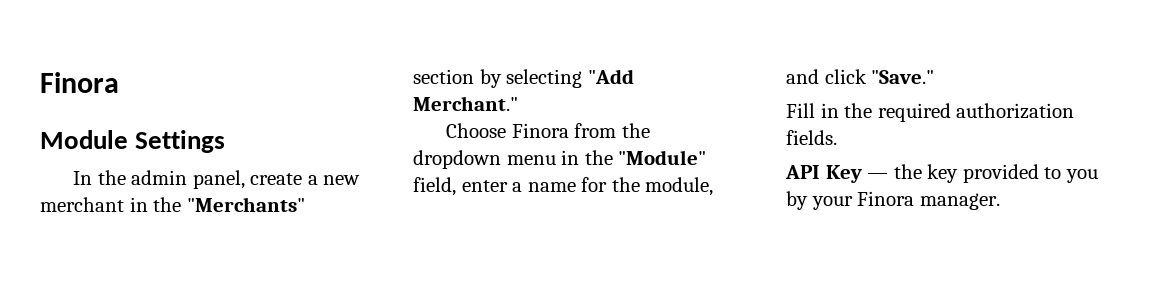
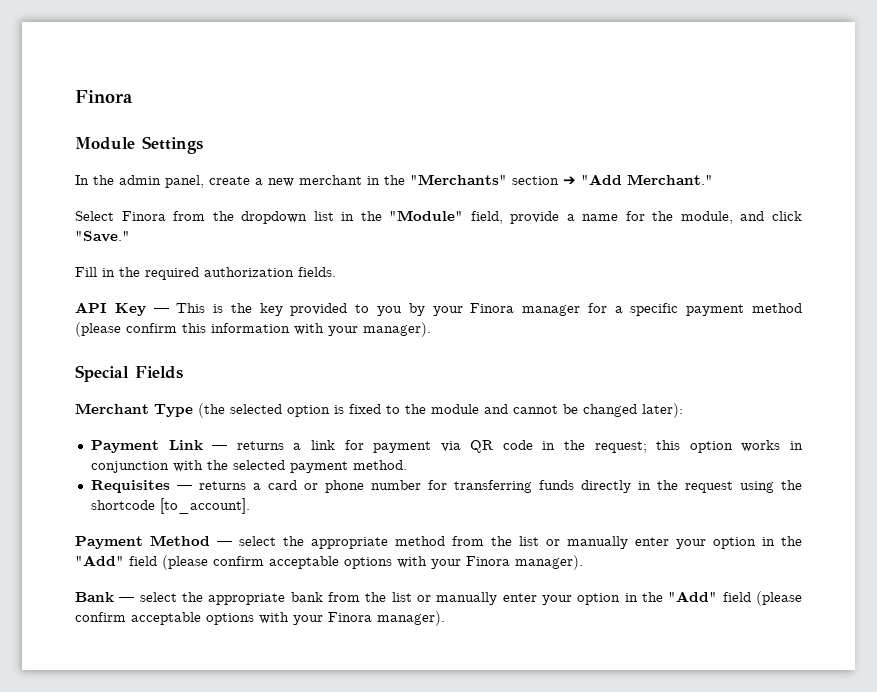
- In the admin panel, create a new merchant in the "Merchants" section by selecting "Add Merchant."
+ In the admin panel, create a new merchant in the "Merchants" section ➔ "Add Merchant."
- Choose Finora from the dropdown menu in the "Module" field, enter a name for the module, and click "Save."
+ Select Finora from the dropdown list in the "Module" field, provide a name for the module, and click "Save."
- API Key — the key provided to you by your Finora manager.
+ API Key — This is the key provided to you by your Finora manager for a specific payment method (please confirm this information with your manager).
+ Special Fields
+ Merchant Type (the selected option is fixed to the module and cannot be changed later):
+ Payment Link — returns a link for payment via QR code in the request; this option works in conjunction with the selected payment method.
+ Requisites — returns a card or phone number for transferring funds directly in the request using the shortcode [to_account].
+ Payment Method — select the appropriate method from the list or manually enter your option in the "Add" field (please confirm acceptable options with your Finora manager).
+ Bank — select the appropriate bank from the list or manually enter your option in the "Add" field (please confirm acceptable options with your Finora manager).

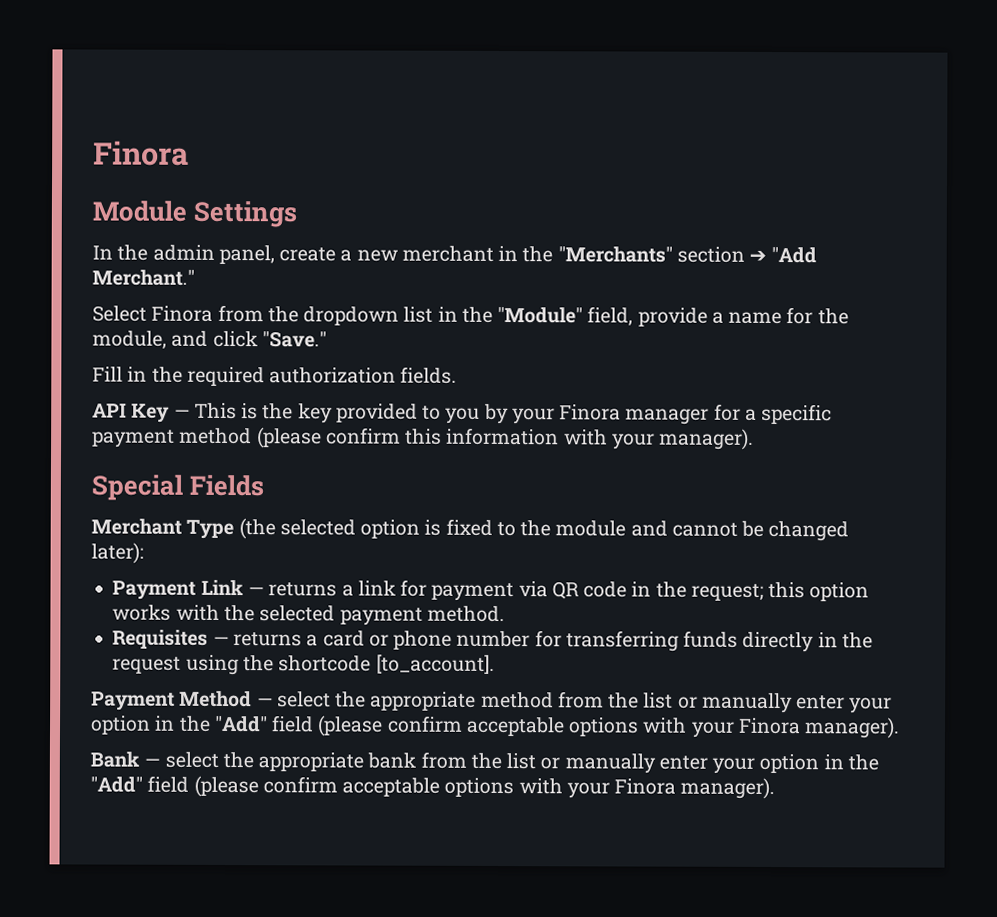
- Payment Link — returns a link for payment via QR code in the request; this option works in conjunction with the selected payment method.
+ Payment Link — returns a link for payment via QR code in the request; this option works with the selected payment method.

